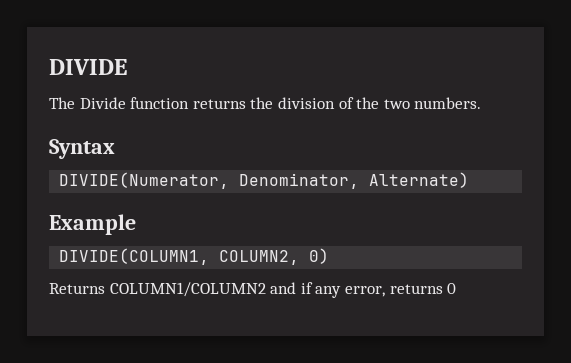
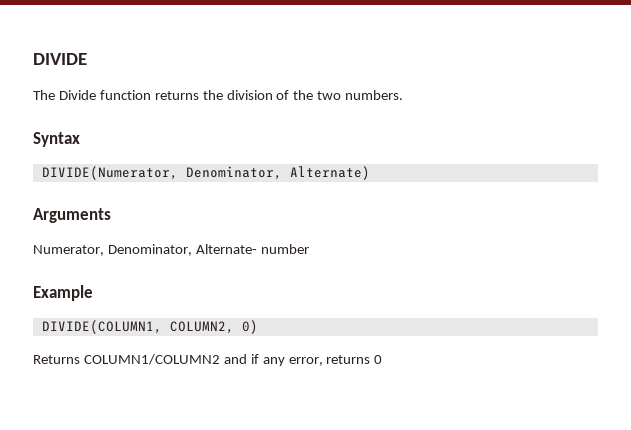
+ Arguments
+ Numerator, Denominator, Alternate- number

